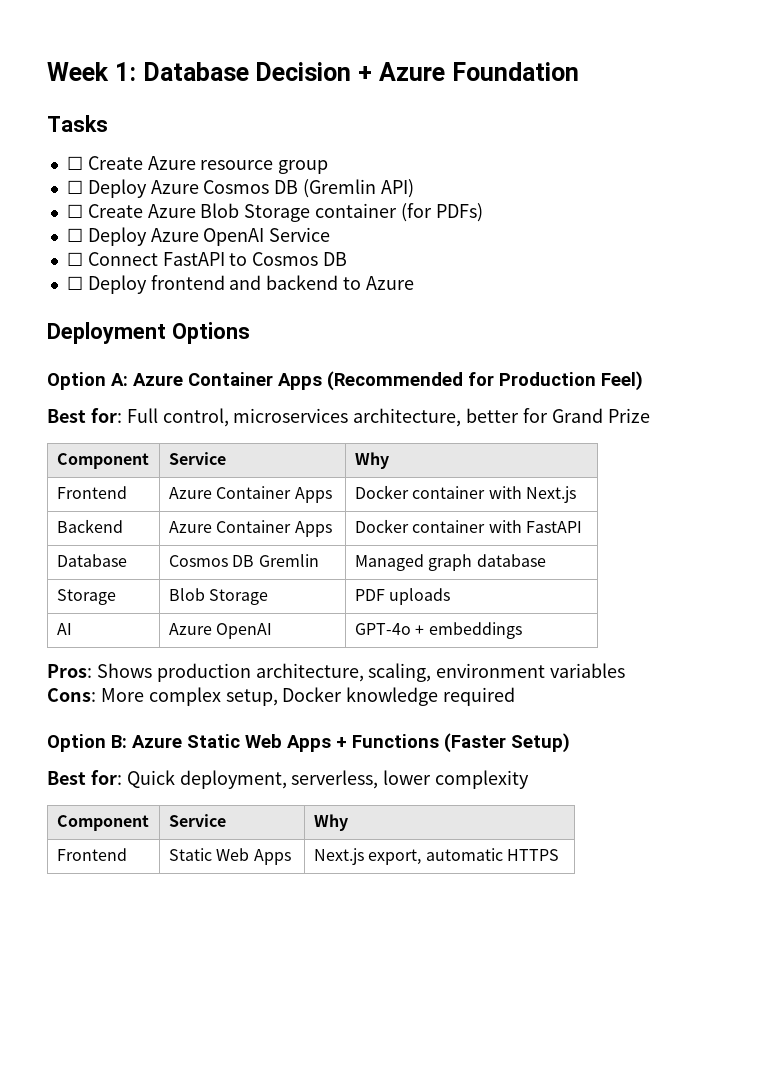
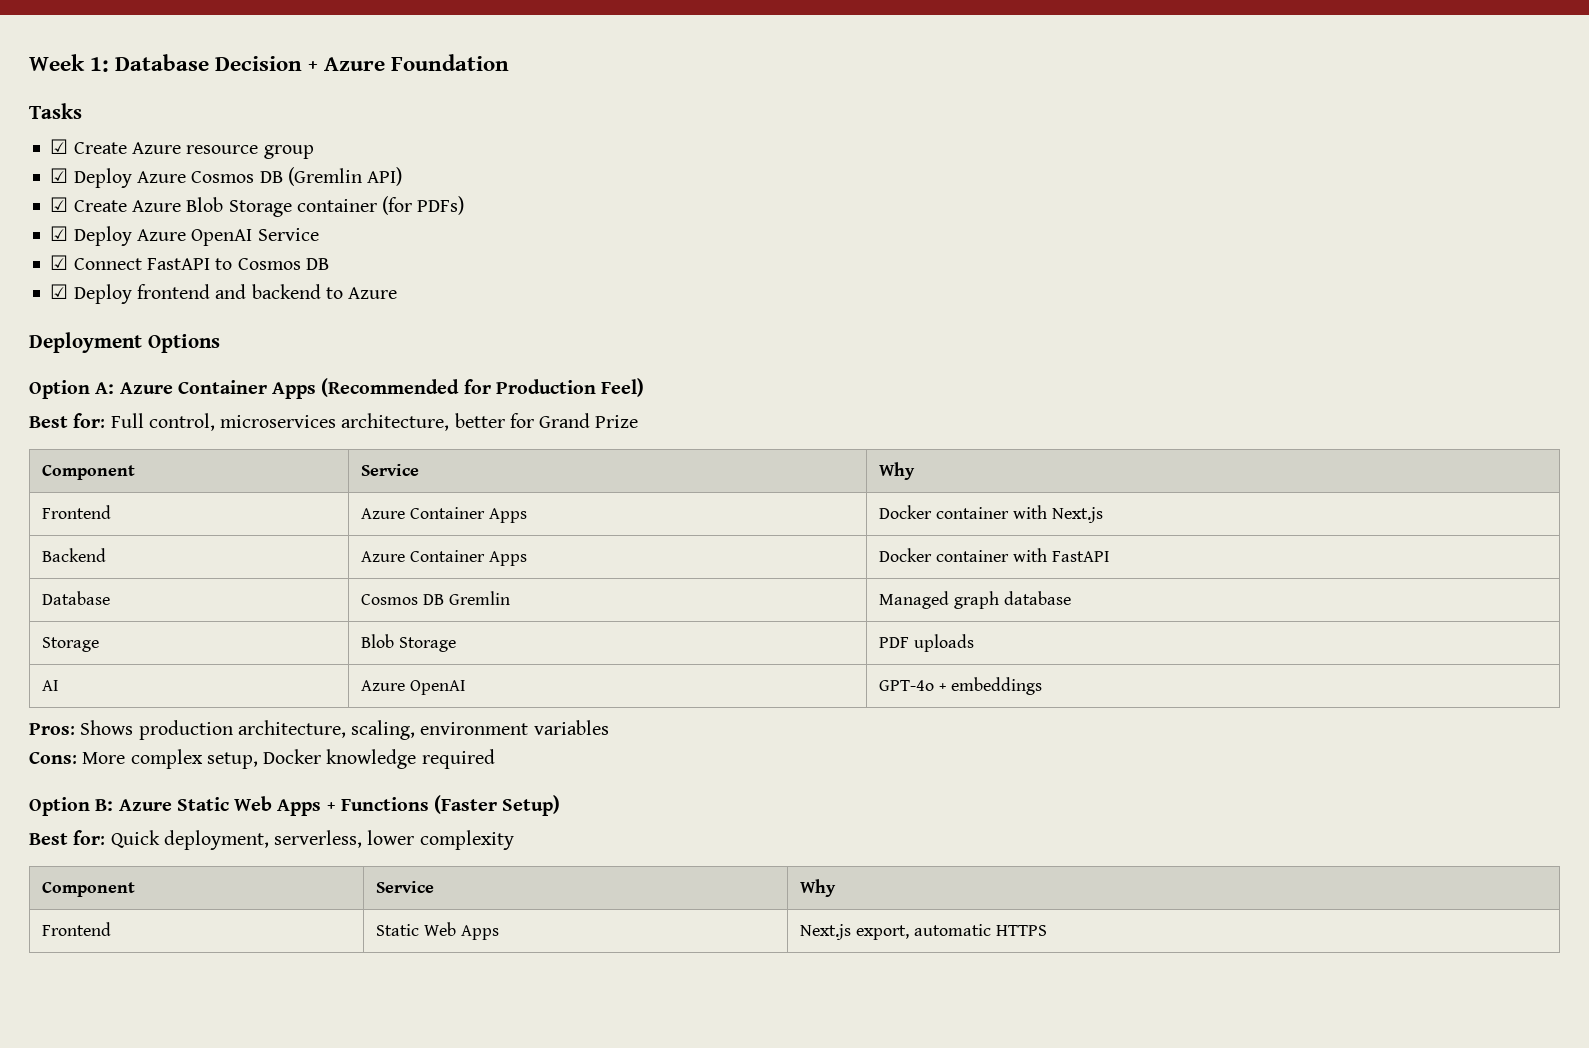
- ☐ Create Azure resource group
+ ☑ Create Azure resource group
- ☐ Deploy Azure Cosmos DB (Gremlin API)
+ ☑ Deploy Azure Cosmos DB (Gremlin API)
- ☐ Create Azure Blob Storage container (for PDFs)
+ ☑ Create Azure Blob Storage container (for PDFs)
- ☐ Deploy Azure OpenAI Service
+ ☑ Deploy Azure OpenAI Service
- ☐ Connect FastAPI to Cosmos DB
+ ☑ Connect FastAPI to Cosmos DB
- ☐ Deploy frontend and backend to Azure
+ ☑ Deploy frontend and backend to Azure

